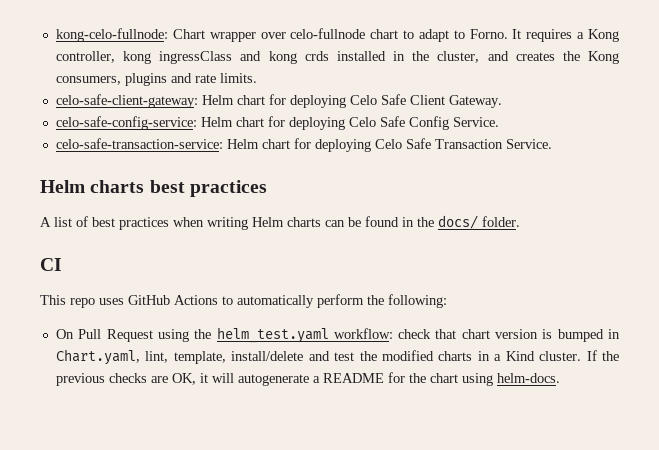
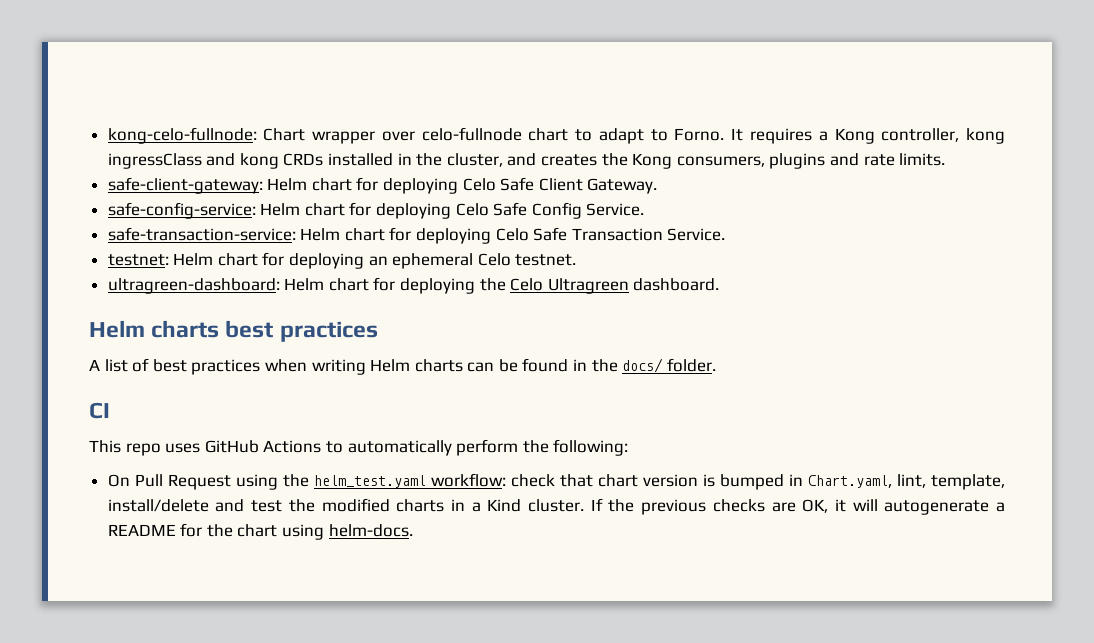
- It requires a Kong controller, kong ingressClass and kong crds installed in the cluster, and creates the Kong consumers, plugins and rate limits.
+ It requires a Kong controller, kong ingressClass and kong CRDs installed in the cluster, and creates the Kong consumers, plugins and rate limits.
- celo-safe-client-gateway: Helm chart for deploying Celo Safe Client Gateway.
+ safe-client-gateway: Helm chart for deploying Celo Safe Client Gateway.
- celo-safe-config-service: Helm chart for deploying Celo Safe Config Service.
+ safe-config-service: Helm chart for deploying Celo Safe Config Service.
- celo-safe-transaction-service: Helm chart for deploying Celo Safe Transaction Service.
+ safe-transaction-service: Helm chart for deploying Celo Safe Transaction Service.
+ testnet: Helm chart for deploying an ephemeral Celo testnet.
+ ultragreen-dashboard: Helm chart for deploying the Celo Ultragreen dashboard.

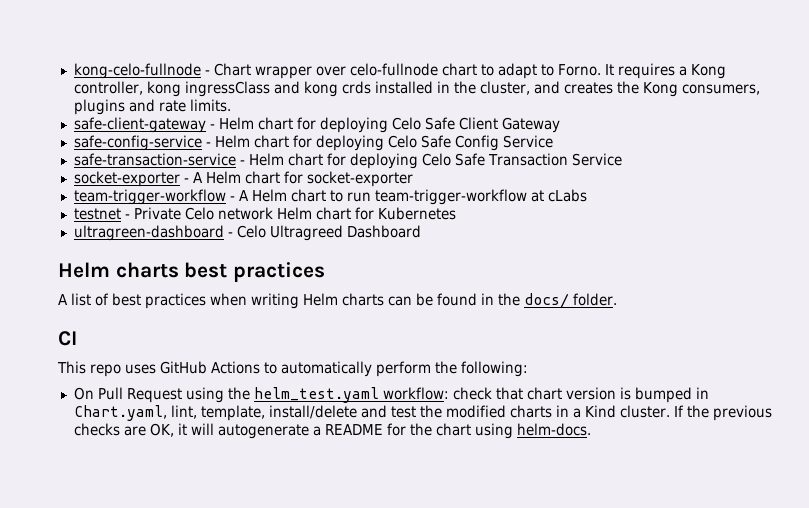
- kong-celo-fullnode: Chart wrapper over celo-fullnode chart to adapt to Forno.
+ kong-celo-fullnode - Chart wrapper over celo-fullnode chart to adapt to Forno.
- It requires a Kong controller, kong ingressClass and kong CRDs installed in the cluster, and creates the Kong consumers, plugins and rate limits.
+ It requires a Kong controller, kong ingressClass and kong crds installed in the cluster, and creates the Kong consumers, plugins and rate limits.
- safe-client-gateway: Helm chart for deploying Celo Safe Client Gateway.
- safe-config-service: Helm chart for deploying Celo Safe Config Service.
- safe-transaction-service: Helm chart for deploying Celo Safe Transaction Service.
- testnet: Helm chart for deploying an ephemeral Celo testnet.
- ultragreen-dashboard: Helm chart for deploying the Celo Ultragreen dashboard.
+ safe-client-gateway - Helm chart for deploying Celo Safe Client Gateway
+ safe-config-service - Helm chart for deploying Celo Safe Config Service
+ safe-transaction-service - Helm chart for deploying Celo Safe Transaction Service
+ socket-exporter - A Helm chart for socket-exporter
+ team-trigger-workflow - A Helm chart to run team-trigger-workflow at cLabs
+ testnet - Private Celo network Helm chart for Kubernetes
+ ultragreen-dashboard - Celo Ultragreed Dashboard

